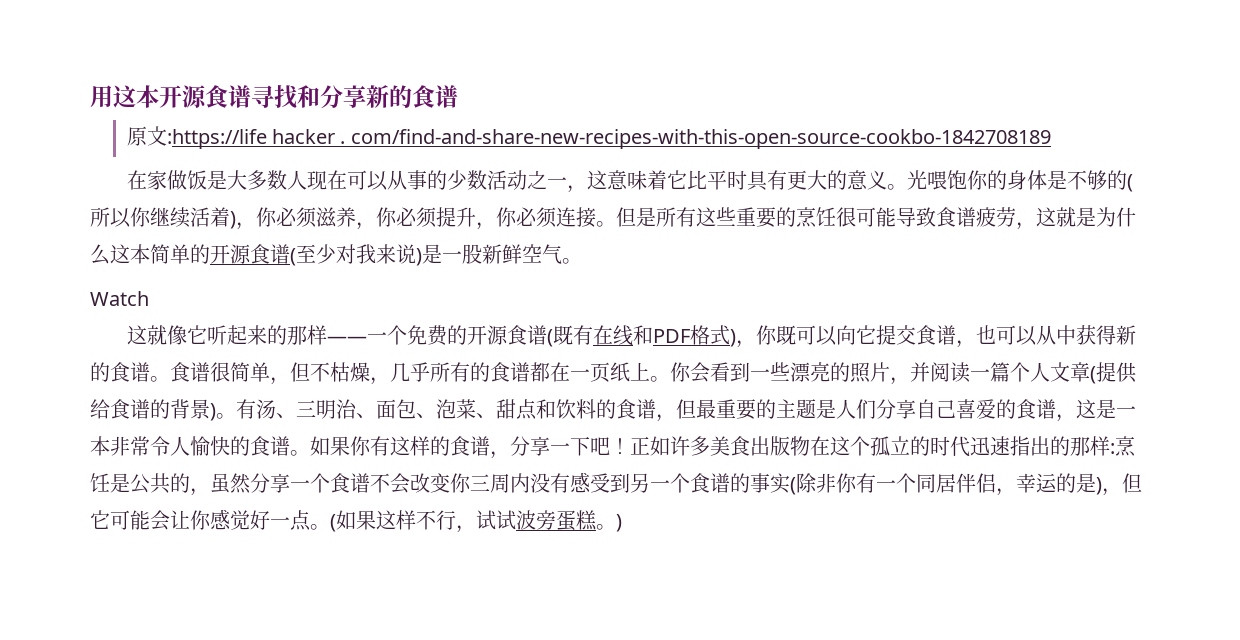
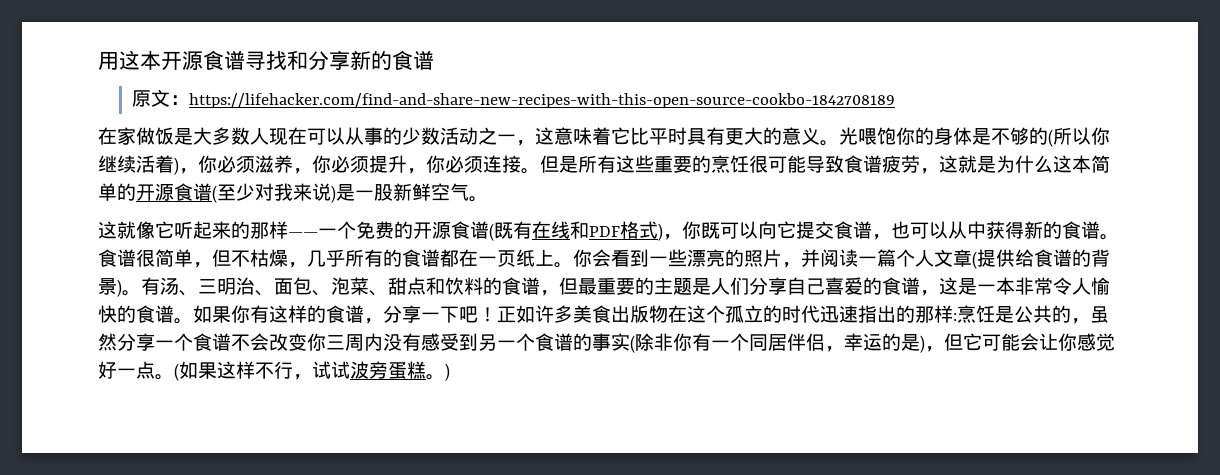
- 原文:https://life hacker . com/find-and-share-new-recipes-with-this-open-source-cookbo-1842708189
+ 原文：https://lifehacker.com/find-and-share-new-recipes-with-this-open-source-cookbo-1842708189
- Watch

